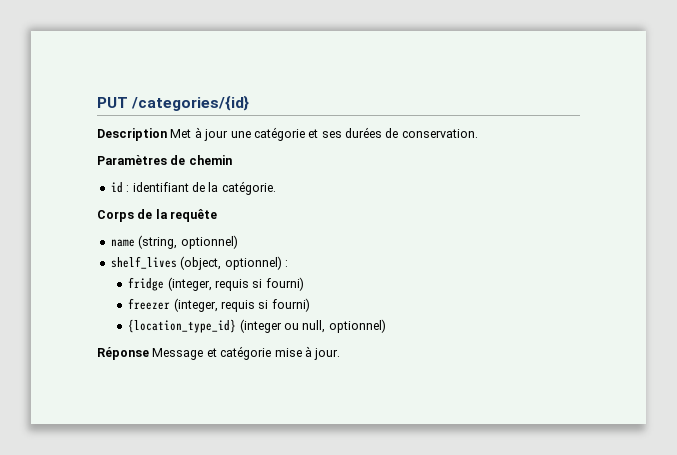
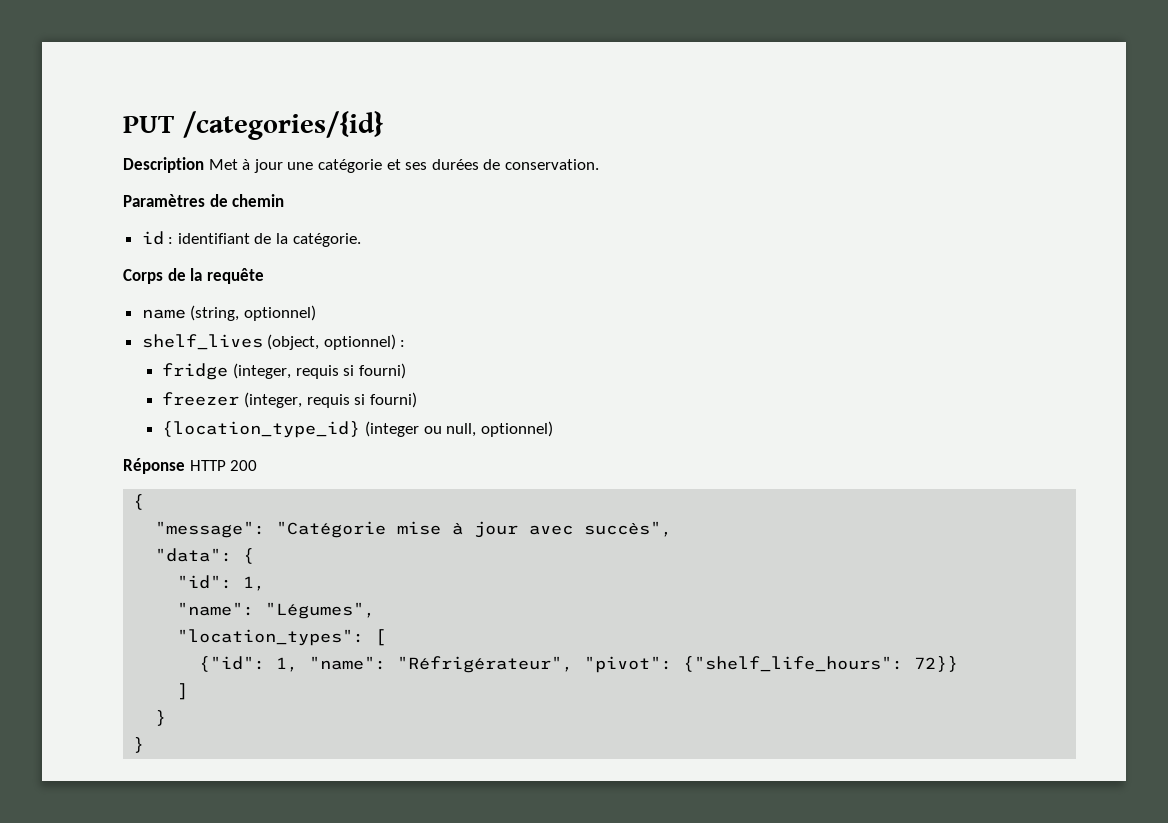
- Réponse Message et catégorie mise à jour.
+ Réponse HTTP 200
+ {
+ "message": "Catégorie mise à jour avec succès",
+ "data": {
+ "id": 1,
+ "name": "Légumes",
+ "location_types": [
+ {"id": 1, "name": "Réfrigérateur", "pivot": {"shelf_life_hours": 72}}
+ ]
+ }
+ }

